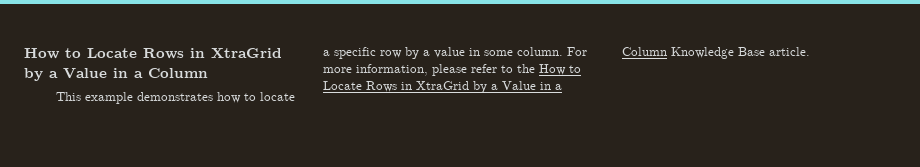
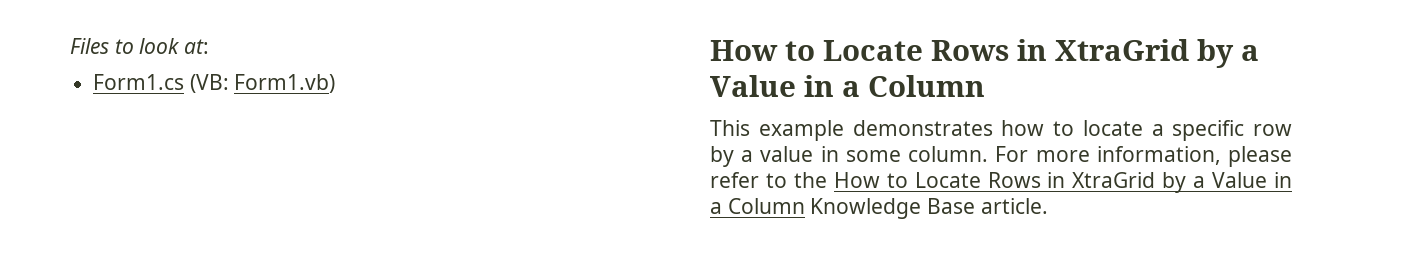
+ Files to look at:
+ Form1.cs (VB: Form1.vb)

